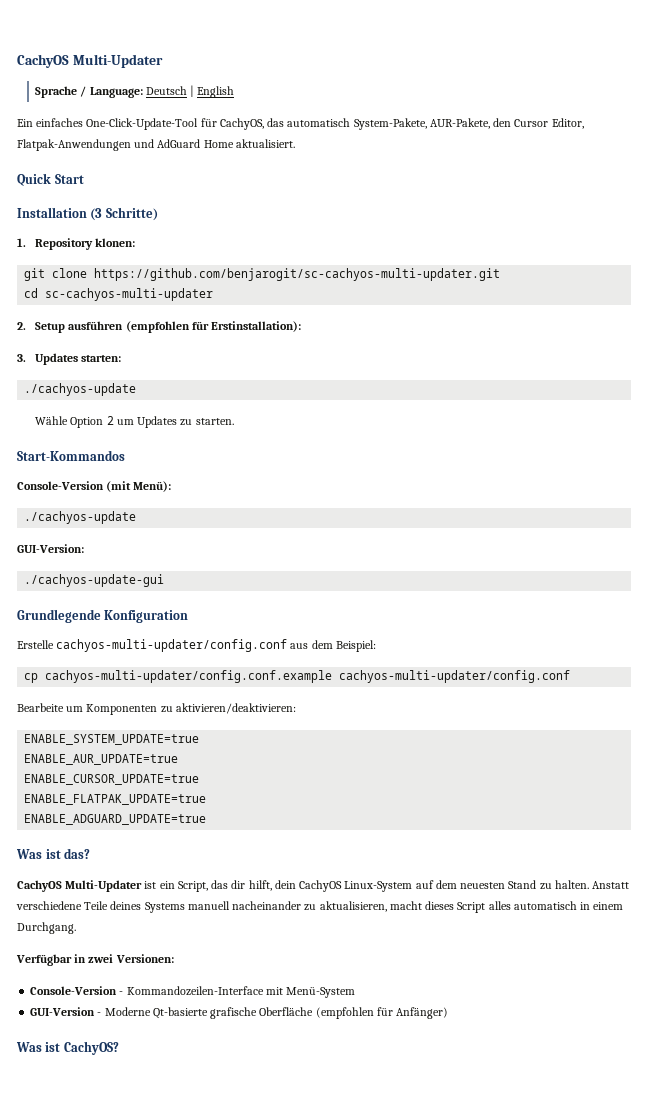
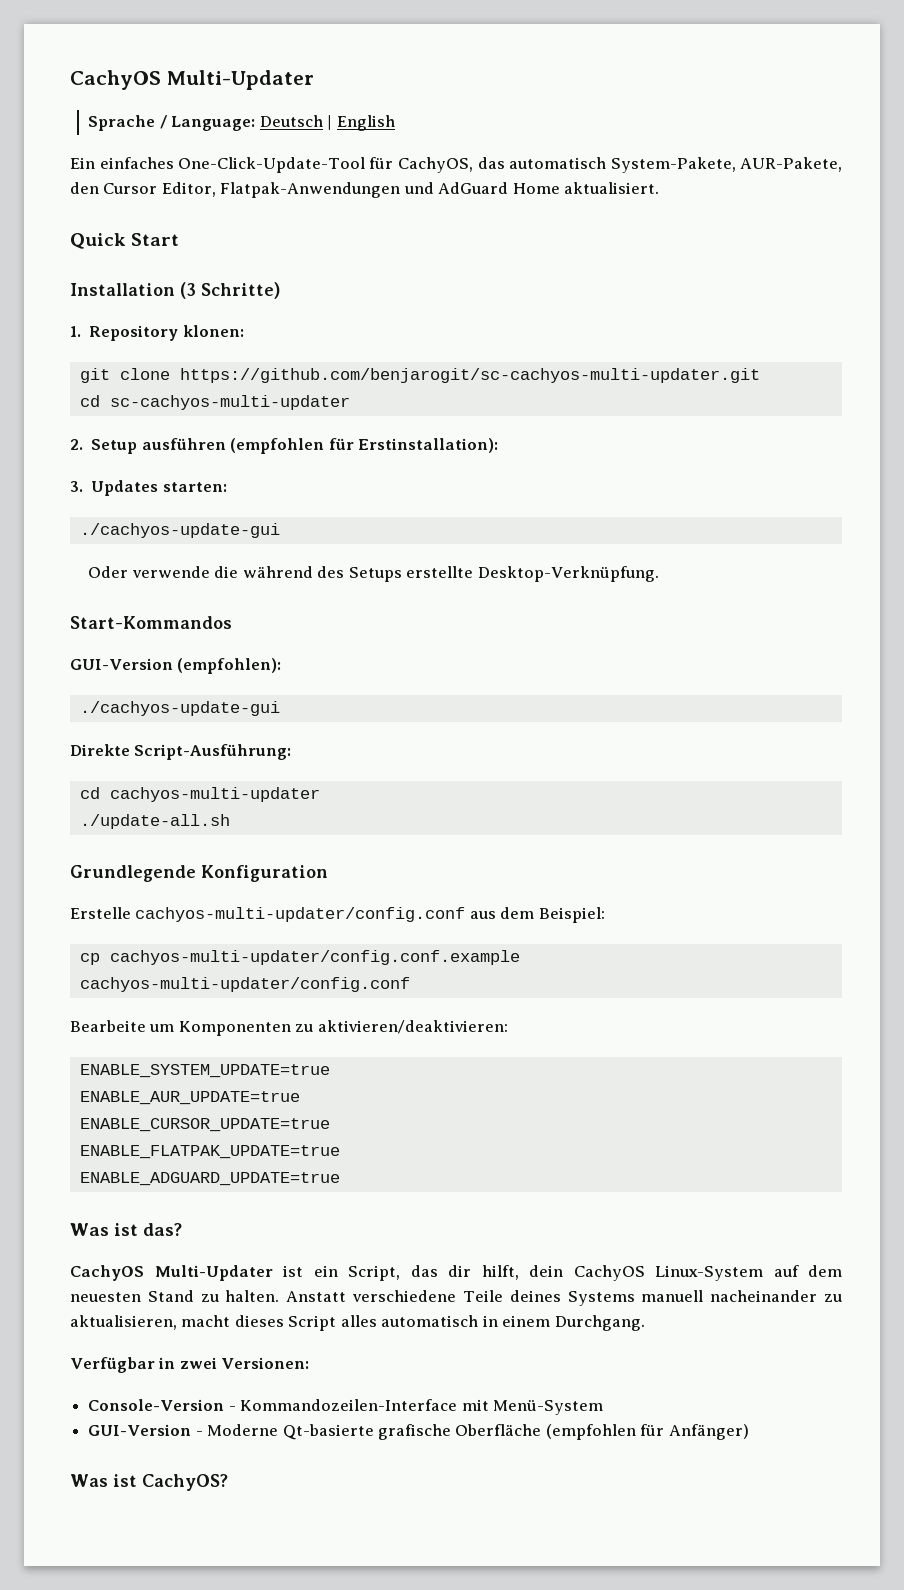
  3. Updates starten:
- ./cachyos-update
- Wähle Option 2 um Updates zu starten.
+ ./cachyos-update-gui
+ Oder verwende die während des Setups erstellte Desktop-Verknüpfung.
  Start-Kommandos
- Console-Version (mit Menü):
- ./cachyos-update
- GUI-Version:
+ GUI-Version (empfohlen):
  ./cachyos-update-gui
+ Direkte Script-Ausführung:
+ cd cachyos-multi-updater
+ ./update-all.sh

